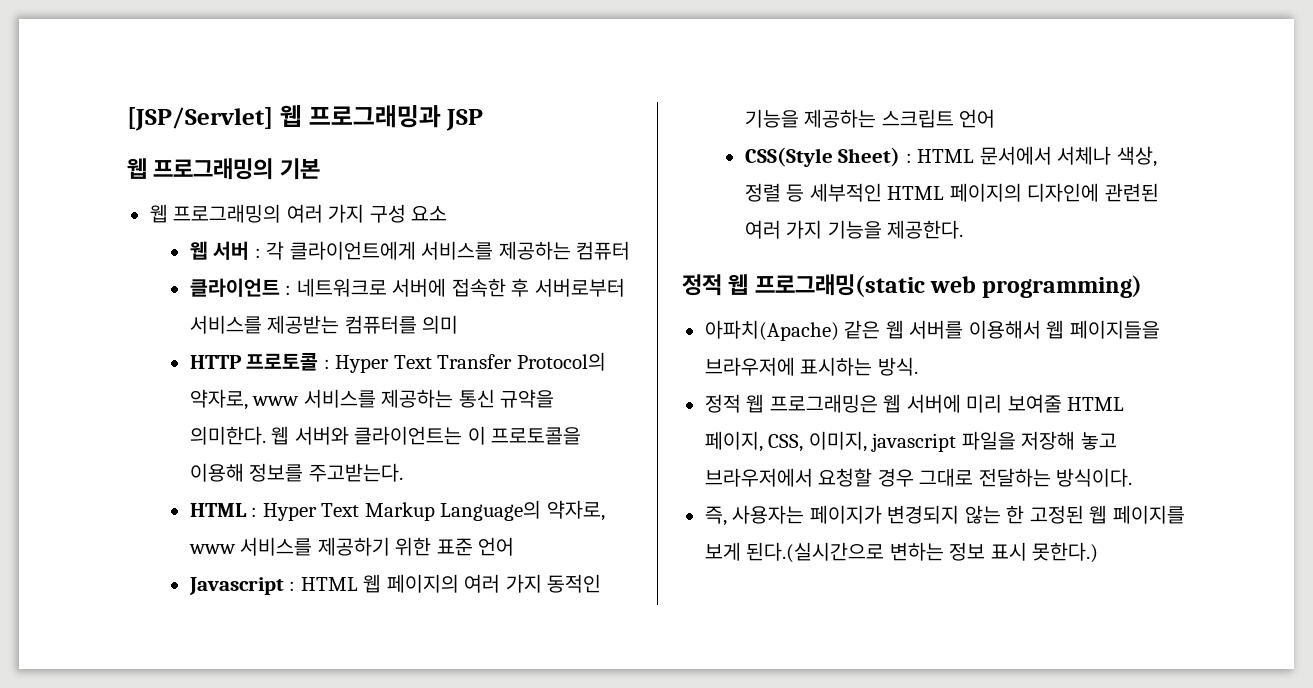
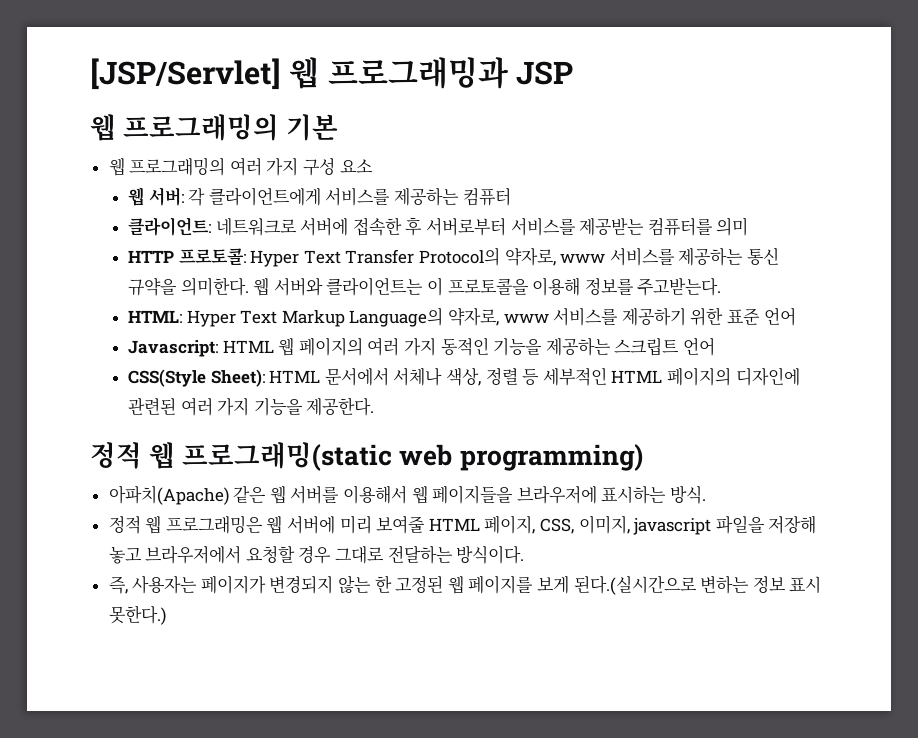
- 웹 서버 : 각 클라이언트에게 서비스를 제공하는 컴퓨터
+ 웹 서버: 각 클라이언트에게 서비스를 제공하는 컴퓨터
- 클라이언트 : 네트워크로 서버에 접속한 후 서버로부터 서비스를 제공받는 컴퓨터를 의미
+ 클라이언트: 네트워크로 서버에 접속한 후 서버로부터 서비스를 제공받는 컴퓨터를 의미
- HTTP 프로토콜 : Hyper Text Transfer Protocol의 약자로, www 서비스를 제공하는 통신 규약을 의미한다.
+ HTTP 프로토콜: Hyper Text Transfer Protocol의 약자로, www 서비스를 제공하는 통신 규약을 의미한다.
- HTML : Hyper Text Markup Language의 약자로, www 서비스를 제공하기 위한 표준 언어
+ HTML: Hyper Text Markup Language의 약자로, www 서비스를 제공하기 위한 표준 언어
- Javascript : HTML 웹 페이지의 여러 가지 동적인 기능을 제공하는 스크립트 언어
+ Javascript: HTML 웹 페이지의 여러 가지 동적인 기능을 제공하는 스크립트 언어
- CSS(Style Sheet) : HTML 문서에서 서체나 색상, 정렬 등 세부적인 HTML 페이지의 디자인에 관련된 여러 가지 기능을 제공한다.
+ CSS(Style Sheet): HTML 문서에서 서체나 색상, 정렬 등 세부적인 HTML 페이지의 디자인에 관련된 여러 가지 기능을 제공한다.

